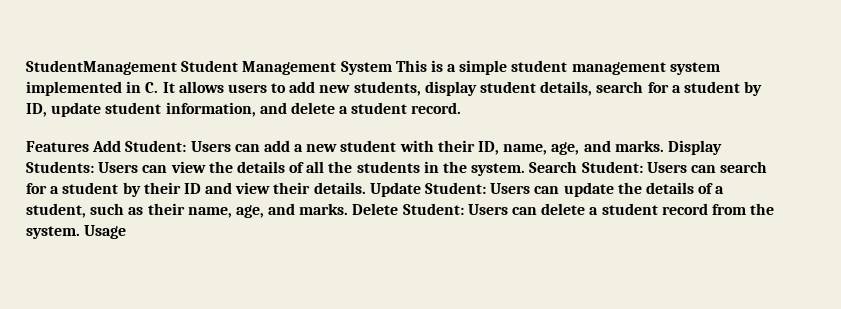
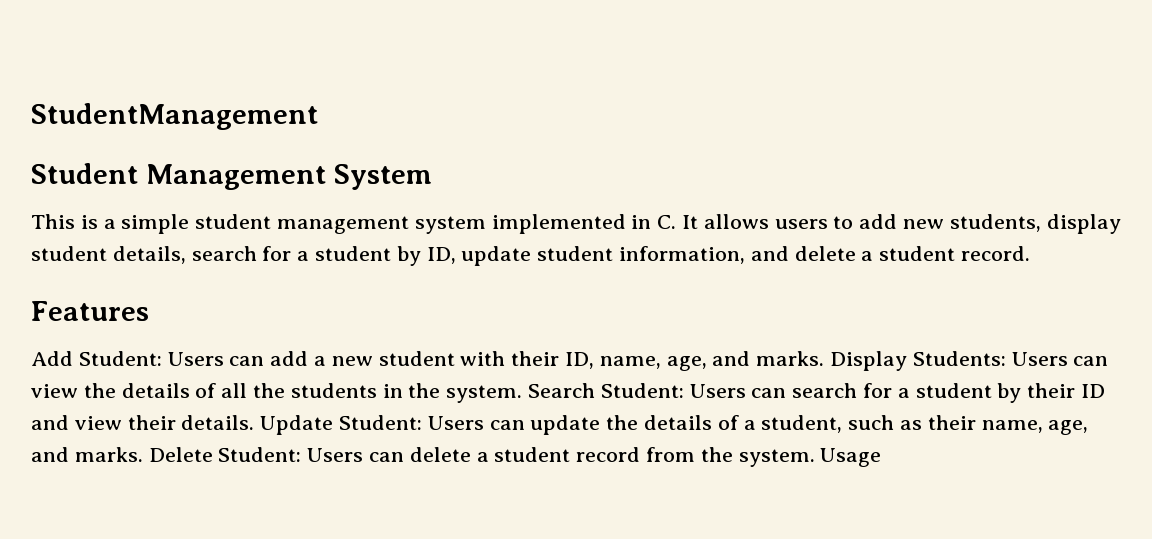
- StudentManagement Student Management System This is a simple student management system implemented in C. It allows users to add new students, display student details, search for a student by ID, update student information, and delete a student record.
+ StudentManagement
+ Student Management System
+ This is a simple student management system implemented in C. It allows users to add new students, display student details, search for a student by ID, update student information, and delete a student record.
- Features Add Student: Users can add a new student with their ID, name, age, and marks.
+ Features
+ Add Student: Users can add a new student with their ID, name, age, and marks.

